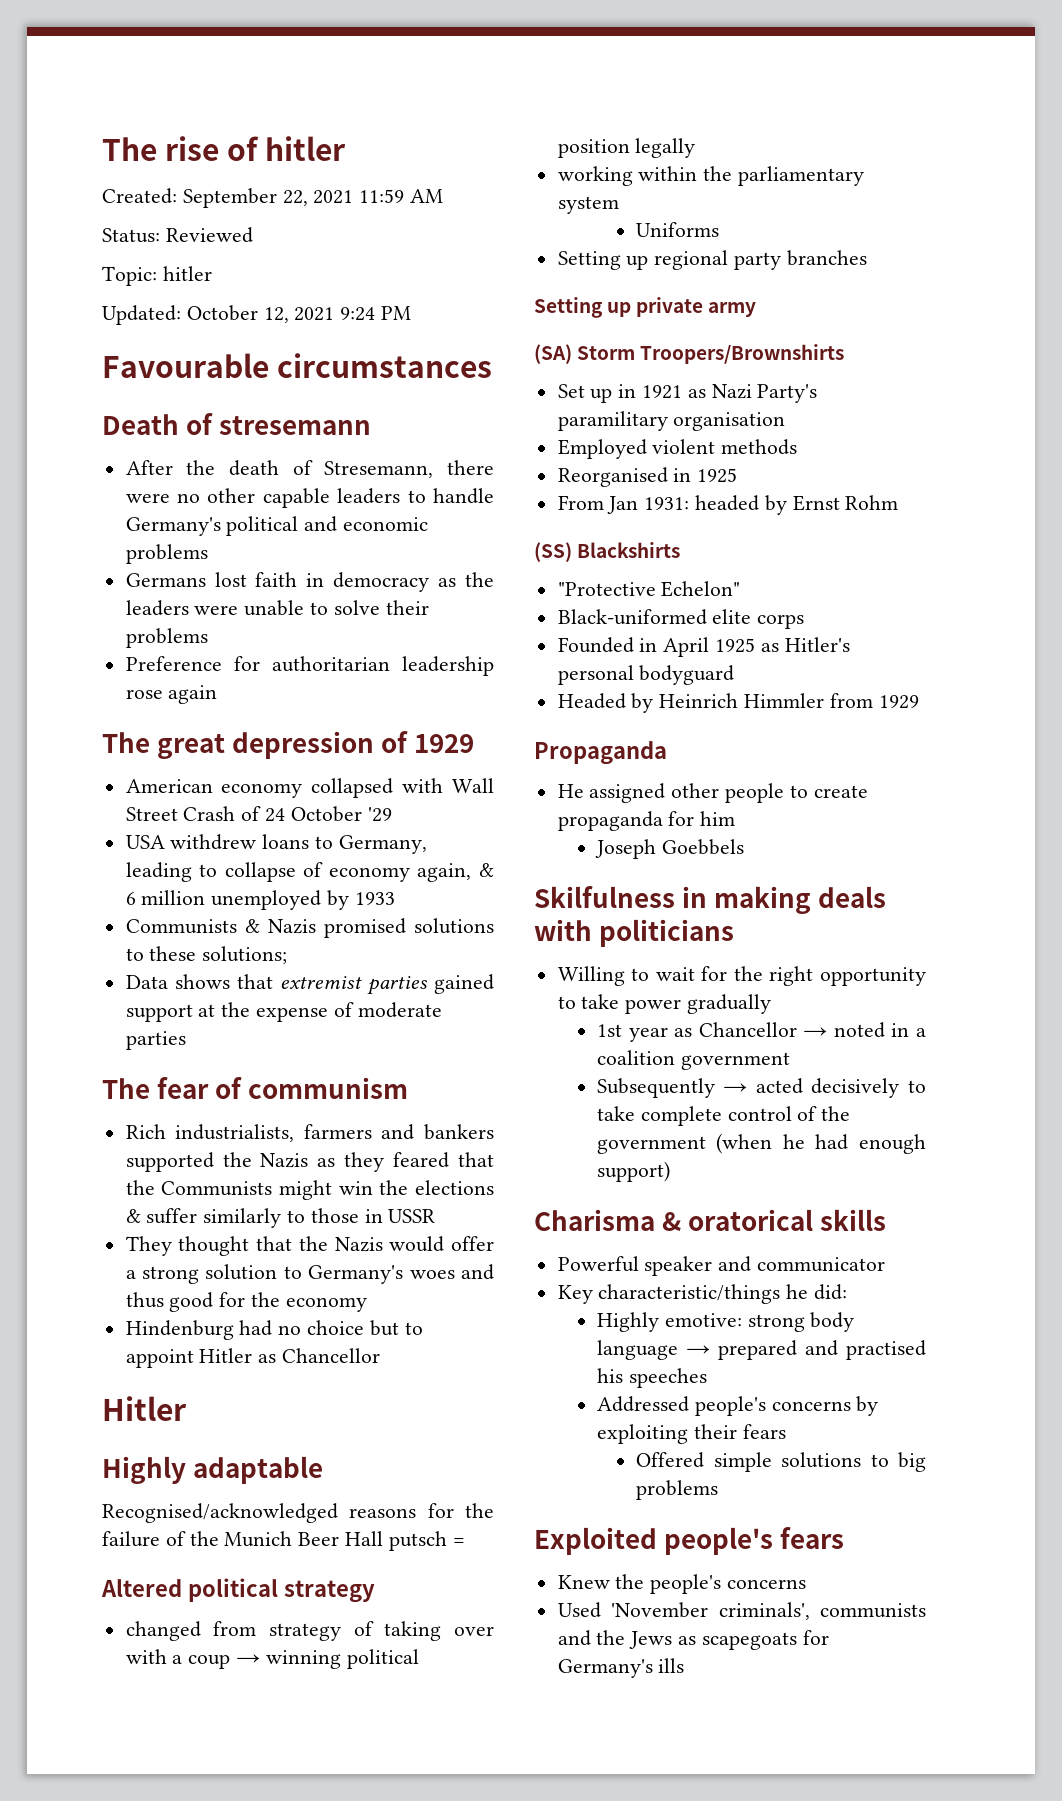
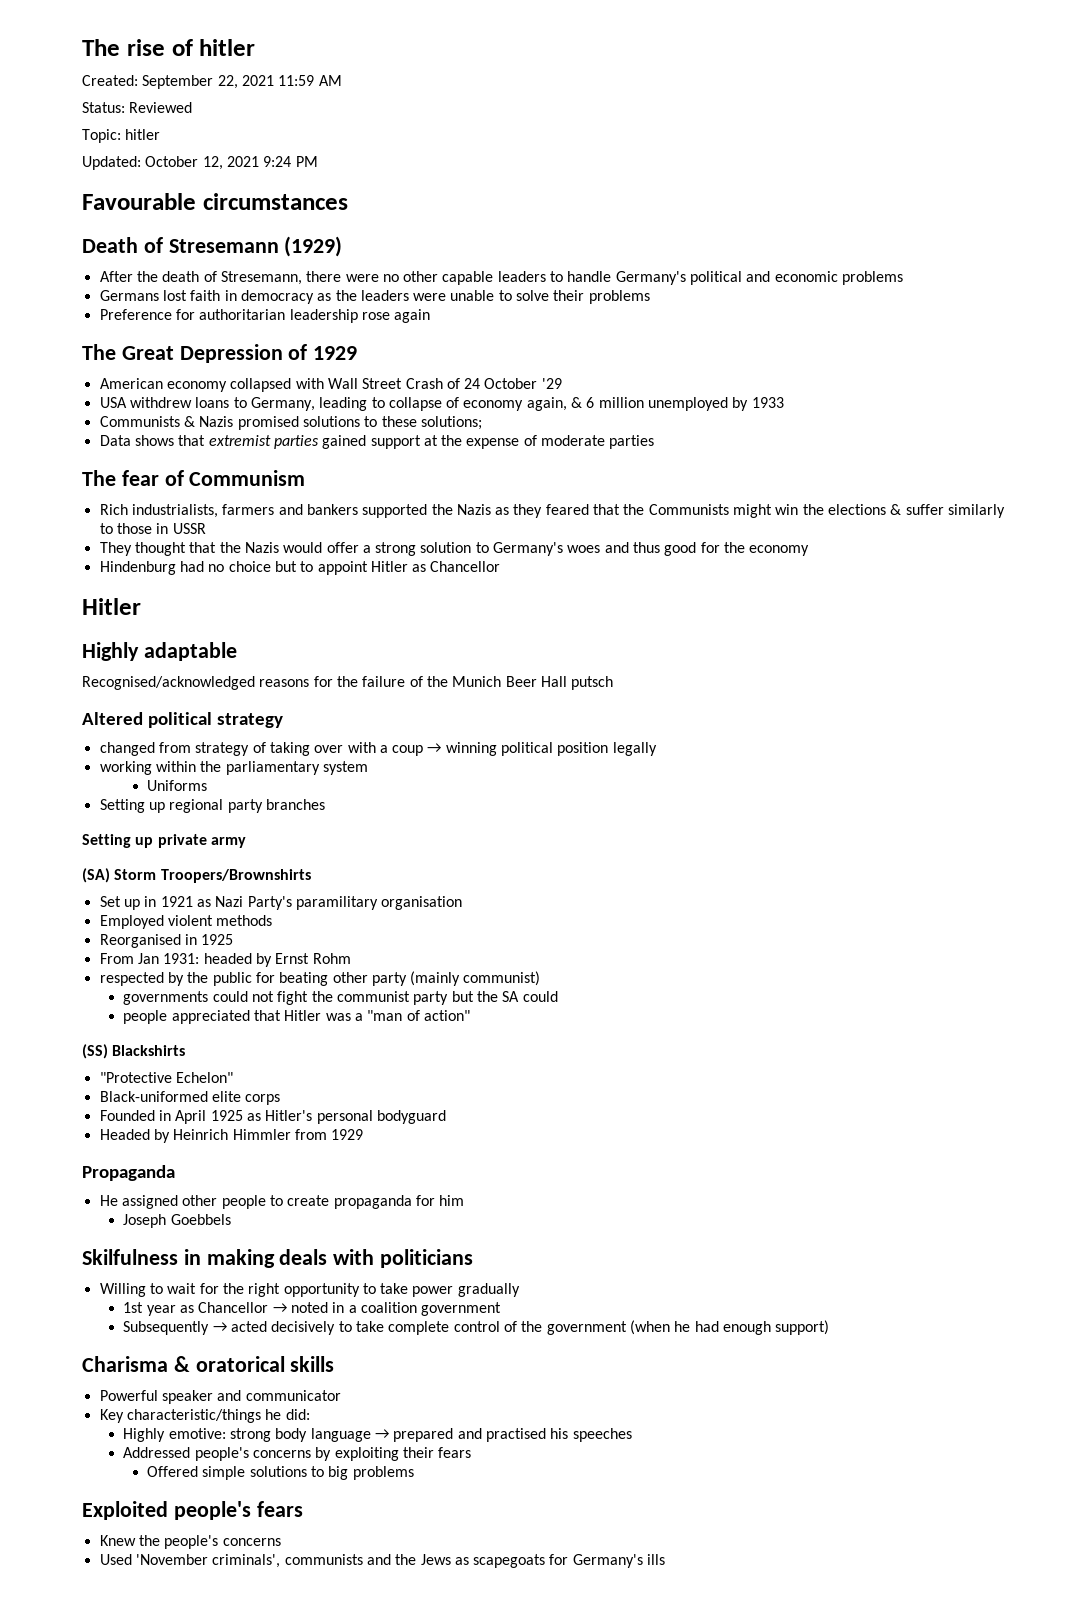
- Death of stresemann
+ Death of Stresemann (1929)
- The great depression of 1929
+ The Great Depression of 1929
- The fear of communism
+ The fear of Communism
- Recognised/acknowledged reasons for the failure of the Munich Beer Hall putsch =
+ Recognised/acknowledged reasons for the failure of the Munich Beer Hall putsch
+ respected by the public for beating other party (mainly communist)
+ governments could not fight the communist party but the SA could
+ people appreciated that Hitler was a "man of action"

